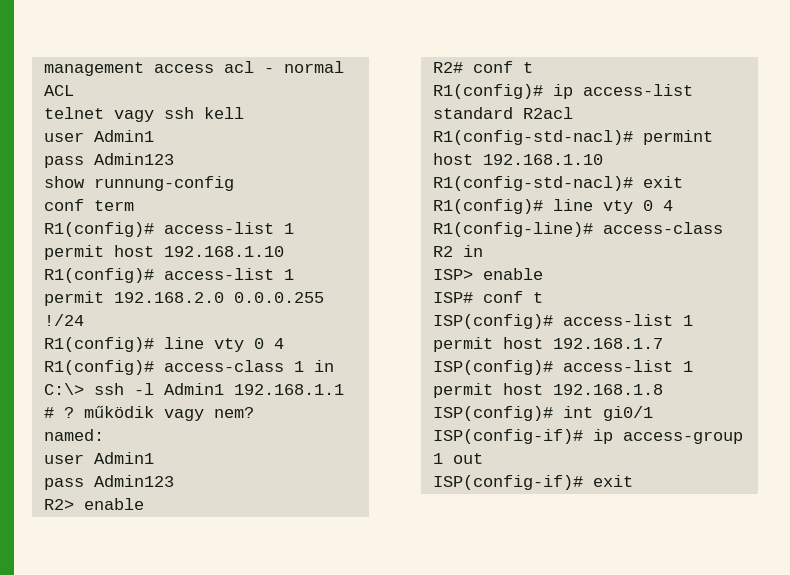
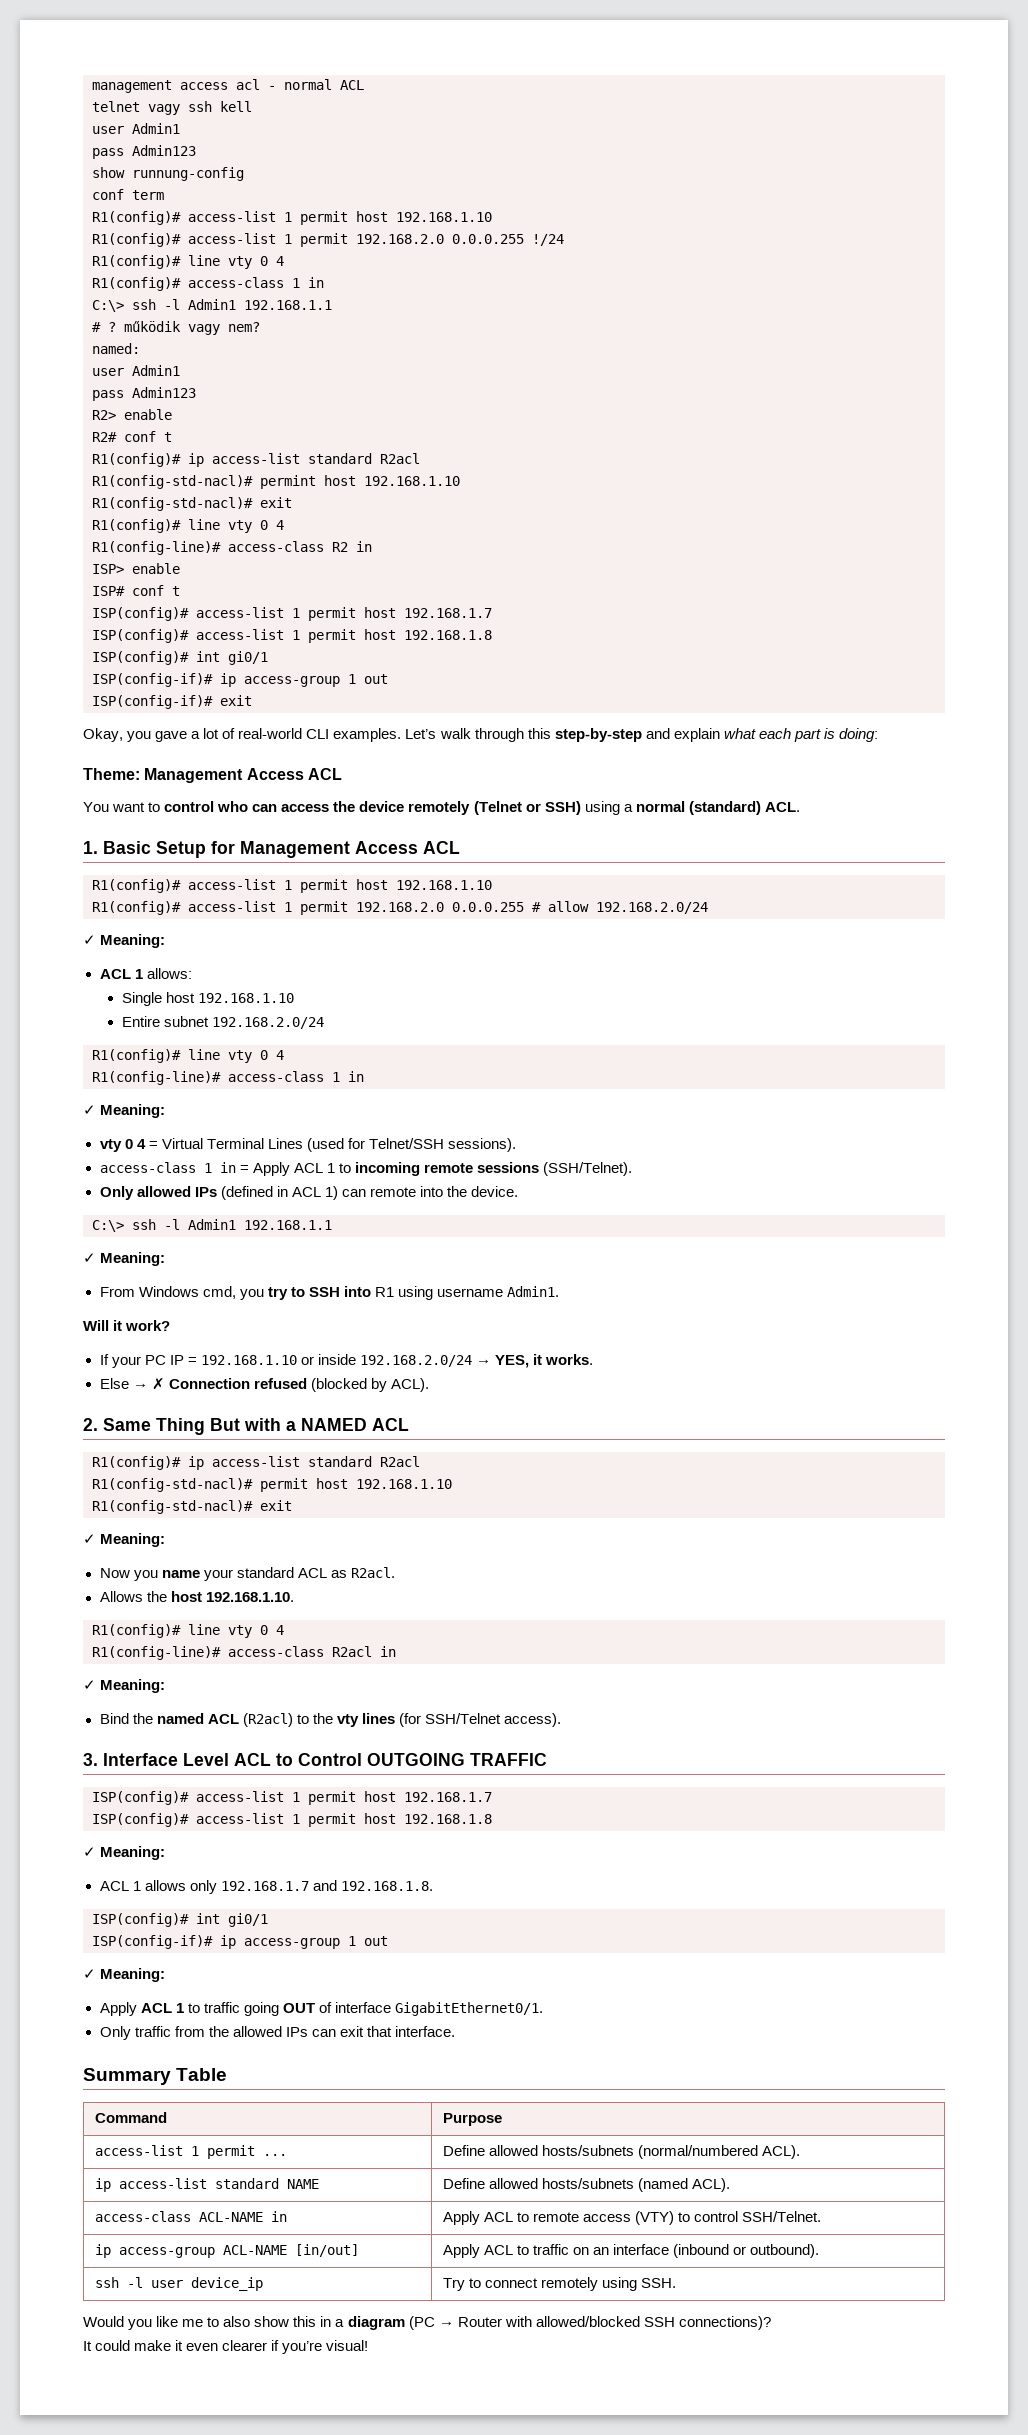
+ Okay, you gave a lot of real-world CLI examples. Let’s walk through this step-by-step and explain what each part is doing:
+ Theme: Management Access ACL
+ You want to control who can access the device remotely (Telnet or SSH) using a normal (standard) ACL.
+ 1. Basic Setup for Management Access ACL
+ R1(config)# access-list 1 permit host 192.168.1.10
+ R1(config)# access-list 1 permit 192.168.2.0 0.0.0.255 # allow 192.168.2.0/24
+ ✓ Meaning:
+ ACL 1 allows:
+ Single host 192.168.1.10
+ Entire subnet 192.168.2.0/24
+ R1(config)# line vty 0 4
+ R1(config-line)# access-class 1 in
+ ✓ Meaning:
+ vty 0 4 = Virtual Terminal Lines (used for Telnet/SSH sessions).
+ access-class 1 in = Apply ACL 1 to incoming remote sessions (SSH/Telnet).
+ Only allowed IPs (defined in ACL 1) can remote into the device.
+ C:\> ssh -l Admin1 192.168.1.1
+ ✓ Meaning:
+ From Windows cmd, you try to SSH into R1 using username Admin1.
+ Will it work?
+ If your PC IP = 192.168.1.10 or inside 192.168.2.0/24 → YES, it works.
+ Else → ✗ Connection refused (blocked by ACL).
+ 2. Same Thing But with a NAMED ACL
+ R1(config)# ip access-list standard R2acl
+ R1(config-std-nacl)# permit host 192.168.1.10
+ R1(config-std-nacl)# exit
+ ✓ Meaning:
+ Now you name your standard ACL as R2acl.
+ Allows the host 192.168.1.10.
+ R1(config)# line vty 0 4
+ R1(config-line)# access-class R2acl in
+ ✓ Meaning:
+ Bind the named ACL (R2acl) to the vty lines (for SSH/Telnet access).
+ 3. Interface Level ACL to Control OUTGOING TRAFFIC
+ ISP(config)# access-list 1 permit host 192.168.1.7
+ ISP(config)# access-list 1 permit host 192.168.1.8
+ ✓ Meaning:
+ ACL 1 allows only 192.168.1.7 and 192.168.1.8.
+ ISP(config)# int gi0/1
+ ISP(config-if)# ip access-group 1 out
+ ✓ Meaning:
+ Apply ACL 1 to traffic going OUT of interface GigabitEthernet0/1.
+ Only traffic from the allowed IPs can exit that interface.
+ Summary Table
+ Command | Purpose
+ access-list 1 permit ... | Define allowed hosts/subnets (normal/numbered ACL).
+ ip access-list standard NAME | Define allowed hosts/subnets (named ACL).
+ access-class ACL-NAME in | Apply ACL to remote access (VTY) to control SSH/Telnet.
+ ip access-group ACL-NAME [in/out] | Apply ACL to traffic on an interface (inbound or outbound).
+ ssh -l user device_ip | Try to connect remotely using SSH.
+ Would you like me to also show this in a diagram (PC → Router with allowed/blocked SSH connections)?
+ It could make it even clearer if you’re visual!

